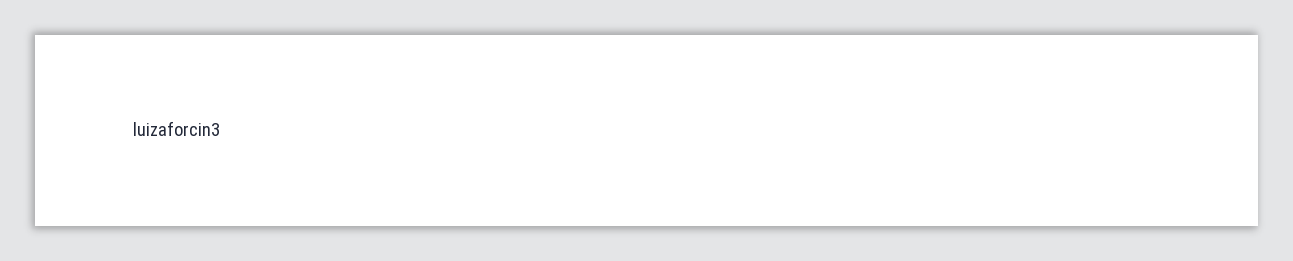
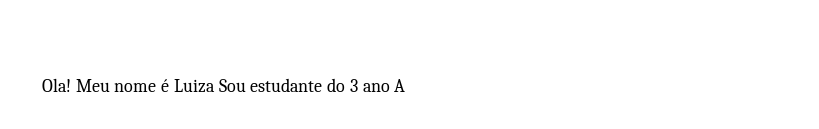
- luizaforcin3
+ Ola! Meu nome é Luiza Sou estudante do 3 ano A

